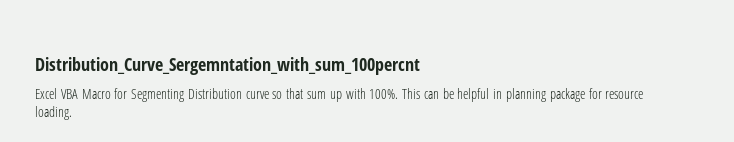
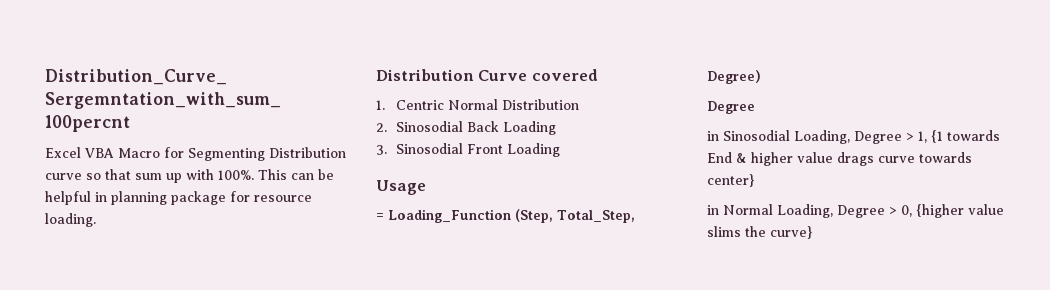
+ Distribution Curve covered
+ 1. Centric Normal Distribution
+ 2. Sinosodial Back Loading
+ 3. Sinosodial Front Loading
+ Usage
+ = Loading_Function (Step, Total_Step, Degree)
+ Degree
+ in Sinosodial Loading, Degree > 1, {1 towards End & higher value drags curve towards center}
+ in Normal Loading, Degree > 0, {higher value slims the curve}

